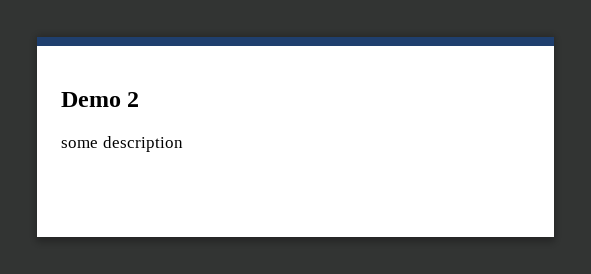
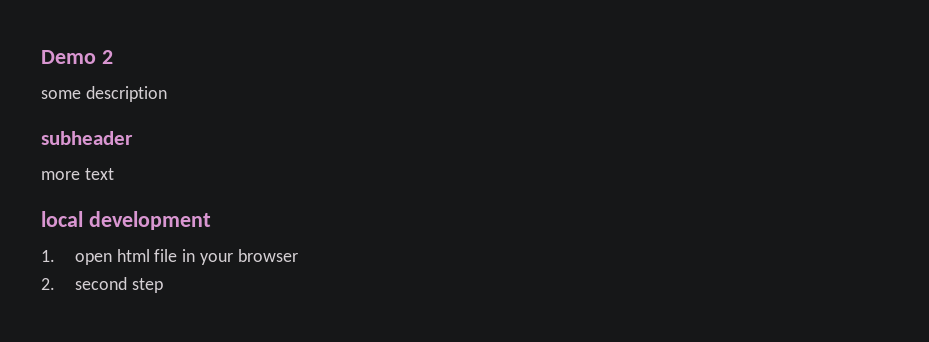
+ subheader
+ more text
+ local development
+ 1. open html file in your browser
+ 2. second step

